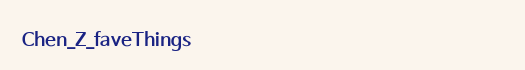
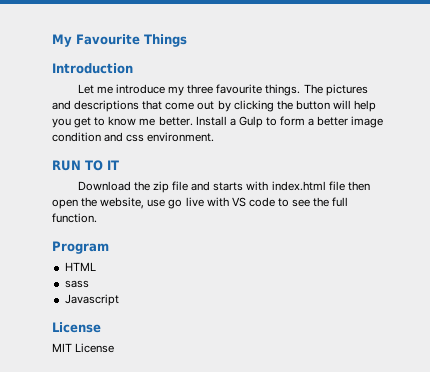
- Chen_Z_faveThings
+ My Favourite Things
+ Introduction
+ Let me introduce my three favourite things. The pictures and descriptions that come out by clicking the button will help you get to know me better. Install a Gulp to form a better image condition and css environment.
+ RUN TO IT
+ Download the zip file and starts with index.html file then open the website, use go live with VS code to see the full function.
+ Program
+ HTML
+ sass
+ Javascript
+ License
+ MIT License

